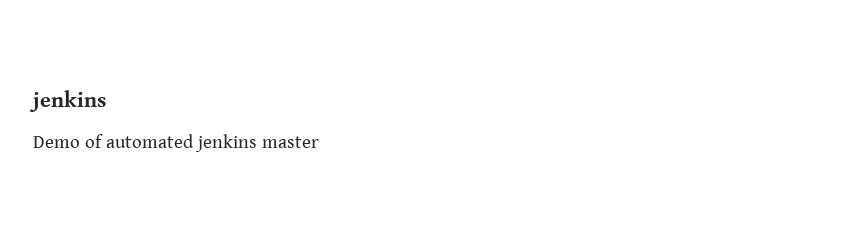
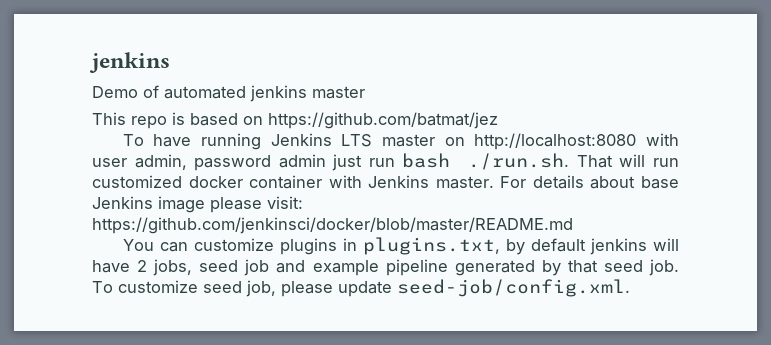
+ This repo is based on https://github.com/batmat/jez
+ To have running Jenkins LTS master on http://localhost:8080 with user admin, password admin just run bash ./run.sh. That will run customized docker container with Jenkins master. For details about base Jenkins image please visit: https://github.com/jenkinsci/docker/blob/master/README.md
+ You can customize plugins in plugins.txt, by default jenkins will have 2 jobs, seed job and example pipeline generated by that seed job. To customize seed job, please update seed-job/config.xml.

